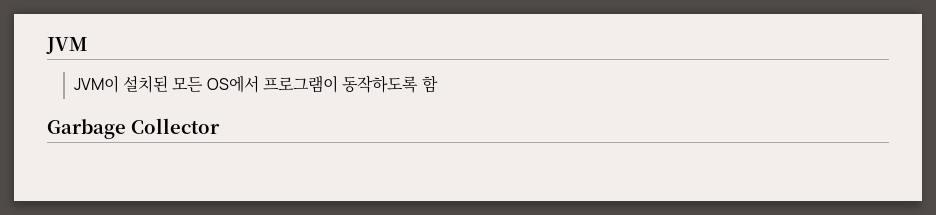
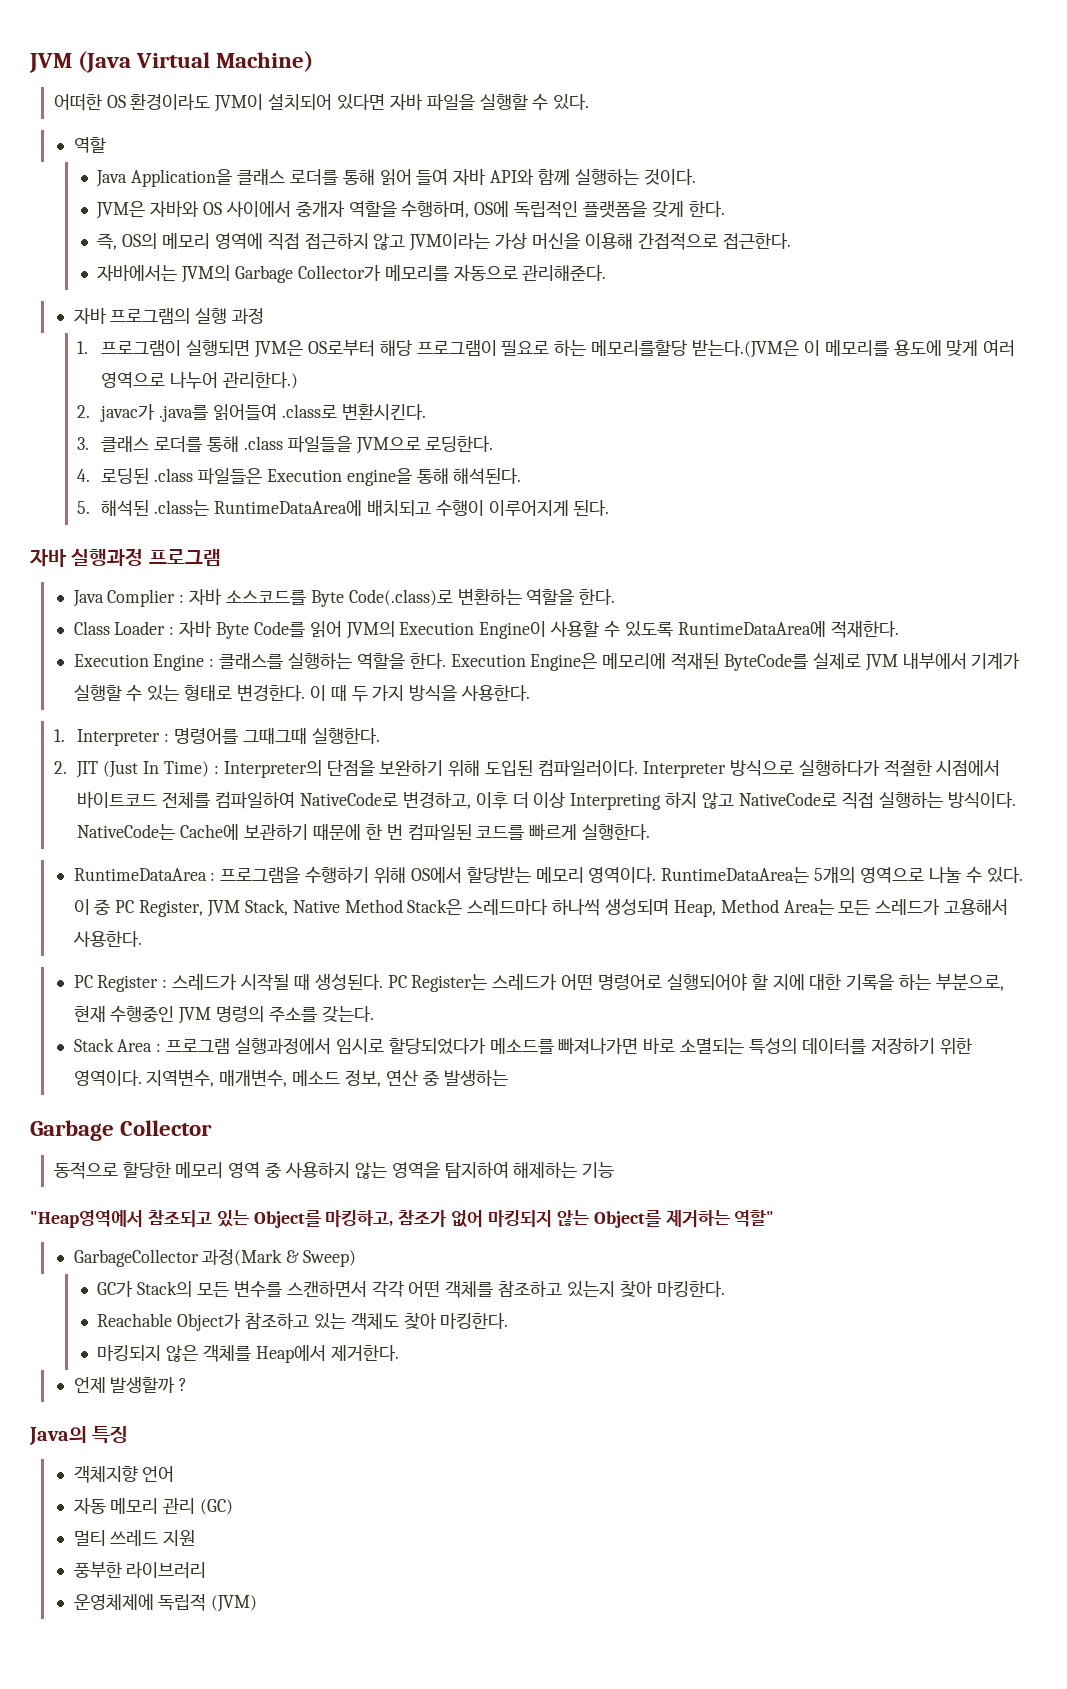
- JVM
- JVM이 설치된 모든 OS에서 프로그램이 동작하도록 함
+ JVM (Java Virtual Machine)
+ 어떠한 OS 환경이라도 JVM이 설치되어 있다면 자바 파일을 실행할 수 있다.
+ 역할
+ Java Application을 클래스 로더를 통해 읽어 들여 자바 API와 함께 실행하는 것이다.
+ JVM은 자바와 OS 사이에서 중개자 역할을 수행하며, OS에 독립적인 플랫폼을 갖게 한다.
+ 즉, OS의 메모리 영역에 직접 접근하지 않고 JVM이라는 가상 머신을 이용해 간접적으로 접근한다.
+ 자바에서는 JVM의 Garbage Collector가 메모리를 자동으로 관리해준다.
+ 자바 프로그램의 실행 과정
+ 1. 프로그램이 실행되면 JVM은 OS로부터 해당 프로그램이 필요로 하는 메모리를할당 받는다.(JVM은 이 메모리를 용도에 맞게 여러 영역으로 나누어 관리한다.)
+ 2. javac가 .java를 읽어들여 .class로 변환시킨다.
+ 3. 클래스 로더를 통해 .class 파일들을 JVM으로 로딩한다.
+ 4. 로딩된 .class 파일들은 Execution engine을 통해 해석된다.
+ 5. 해석된 .class는 RuntimeDataArea에 배치되고 수행이 이루어지게 된다.
+ 자바 실행과정 프로그램
+ Java Complier : 자바 소스코드를 Byte Code(.class)로 변환하는 역할을 한다.
+ Class Loader : 자바 Byte Code를 읽어 JVM의 Execution Engine이 사용할 수 있도록 RuntimeDataArea에 적재한다.
+ Execution Engine : 클래스를 실행하는 역할을 한다. Execution Engine은 메모리에 적재된 ByteCode를 실제로 JVM 내부에서 기계가 실행할 수 있는 형태로 변경한다. 이 때 두 가지 방식을 사용한다.
+ 1. Interpreter : 명령어를 그때그때 실행한다.
+ 2. JIT (Just In Time) : Interpreter의 단점을 보완하기 위해 도입된 컴파일러이다. Interpreter 방식으로 실행하다가 적절한 시점에서 바이트코드 전체를 컴파일하여 NativeCode로 변경하고, 이후 더 이상 Interpreting 하지 않고 NativeCode로 직접 실행하는 방식이다. NativeCode는 Cache에 보관하기 때문에 한 번 컴파일된 코드를 빠르게 실행한다.
+ RuntimeDataArea : 프로그램을 수행하기 위해 OS에서 할당받는 메모리 영역이다. RuntimeDataArea는 5개의 영역으로 나눌 수 있다. 이 중 PC Register, JVM Stack, Native Method Stack은 스레드마다 하나씩 생성되며 Heap, Method Area는 모든 스레드가 고용해서 사용한다.
+ PC Register : 스레드가 시작될 때 생성된다. PC Register는 스레드가 어떤 명령어로 실행되어야 할 지에 대한 기록을 하는 부분으로, 현재 수행중인 JVM 명령의 주소를 갖는다.
+ Stack Area : 프로그램 실행과정에서 임시로 할당되었다가 메소드를 빠져나가면 바로 소멸되는 특성의 데이터를 저장하기 위한 영역이다. 지역변수, 매개변수, 메소드 정보, 연산 중 발생하는
  Garbage Collector
+ 동적으로 할당한 메모리 영역 중 사용하지 않는 영역을 탐지하여 해제하는 기능
+ "Heap영역에서 참조되고 있는 Object를 마킹하고, 참조가 없어 마킹되지 않는 Object를 제거하는 역할"
+ GarbageCollector 과정(Mark & Sweep)
+ GC가 Stack의 모든 변수를 스캔하면서 각각 어떤 객체를 참조하고 있는지 찾아 마킹한다.
+ Reachable Object가 참조하고 있는 객체도 찾아 마킹한다.
+ 마킹되지 않은 객체를 Heap에서 제거한다.
+ 언제 발생할까 ?
+ Java의 특징
+ 객체지향 언어
+ 자동 메모리 관리 (GC)
+ 멀티 쓰레드 지원
+ 풍부한 라이브러리
+ 운영체제에 독립적 (JVM)

